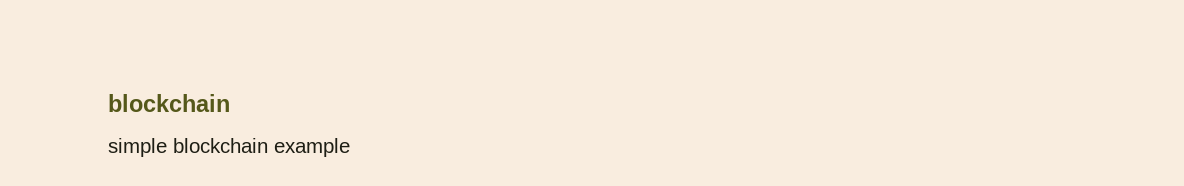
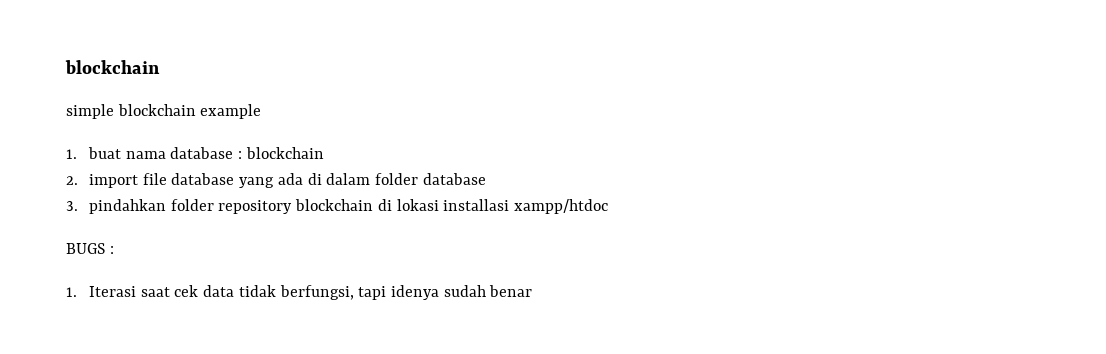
+ 1. buat nama database : blockchain
+ 2. import file database yang ada di dalam folder database
+ 3. pindahkan folder repository blockchain di lokasi installasi xampp/htdoc
+ BUGS :
+ 1. Iterasi saat cek data tidak berfungsi, tapi idenya sudah benar

